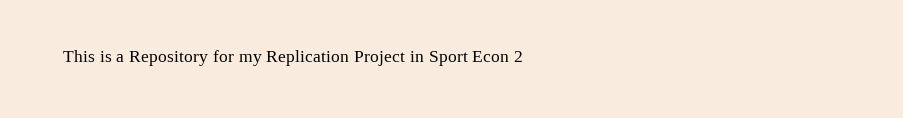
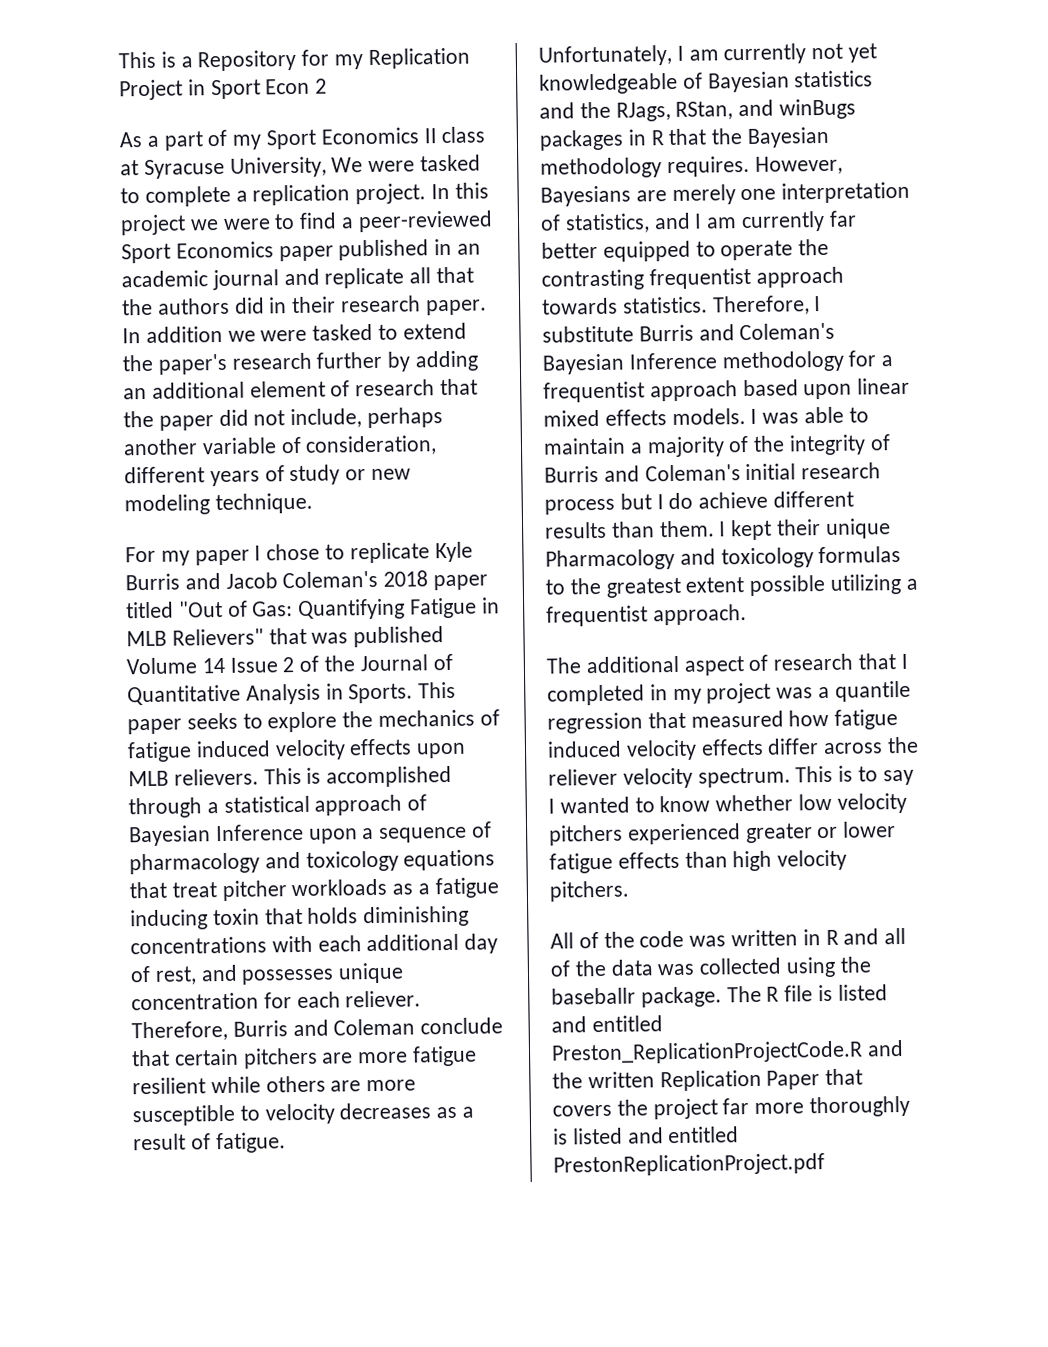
+ As a part of my Sport Economics II class at Syracuse University, We were tasked to complete a replication project. In this project we were to find a peer-reviewed Sport Economics paper published in an academic journal and replicate all that the authors did in their research paper. In addition we were tasked to extend the paper's research further by adding an additional element of research that the paper did not include, perhaps another variable of consideration, different years of study or new modeling technique.
+ For my paper I chose to replicate Kyle Burris and Jacob Coleman's 2018 paper titled "Out of Gas: Quantifying Fatigue in MLB Relievers" that was published Volume 14 Issue 2 of the Journal of Quantitative Analysis in Sports. This paper seeks to explore the mechanics of fatigue induced velocity effects upon MLB relievers. This is accomplished through a statistical approach of Bayesian Inference upon a sequence of pharmacology and toxicology equations that treat pitcher workloads as a fatigue inducing toxin that holds diminishing concentrations with each additional day of rest, and possesses unique concentration for each reliever. Therefore, Burris and Coleman conclude that certain pitchers are more fatigue resilient while others are more susceptible to velocity decreases as a result of fatigue.
+ Unfortunately, I am currently not yet knowledgeable of Bayesian statistics and the RJags, RStan, and winBugs packages in R that the Bayesian methodology requires. However, Bayesians are merely one interpretation of statistics, and I am currently far better equipped to operate the contrasting frequentist approach towards statistics. Therefore, I substitute Burris and Coleman's Bayesian Inference methodology for a frequentist approach based upon linear mixed effects models. I was able to maintain a majority of the integrity of Burris and Coleman's initial research process but I do achieve different results than them. I kept their unique Pharmacology and toxicology formulas to the greatest extent possible utilizing a frequentist approach.
+ The additional aspect of research that I completed in my project was a quantile regression that measured how fatigue induced velocity effects differ across the reliever velocity spectrum. This is to say I wanted to know whether low velocity pitchers experienced greater or lower fatigue effects than high velocity pitchers.
+ All of the code was written in R and all of the data was collected using the baseballr package. The R file is listed and entitled Preston_ReplicationProjectCode.R and the written Replication Paper that covers the project far more thoroughly is listed and entitled PrestonReplicationProject.pdf

